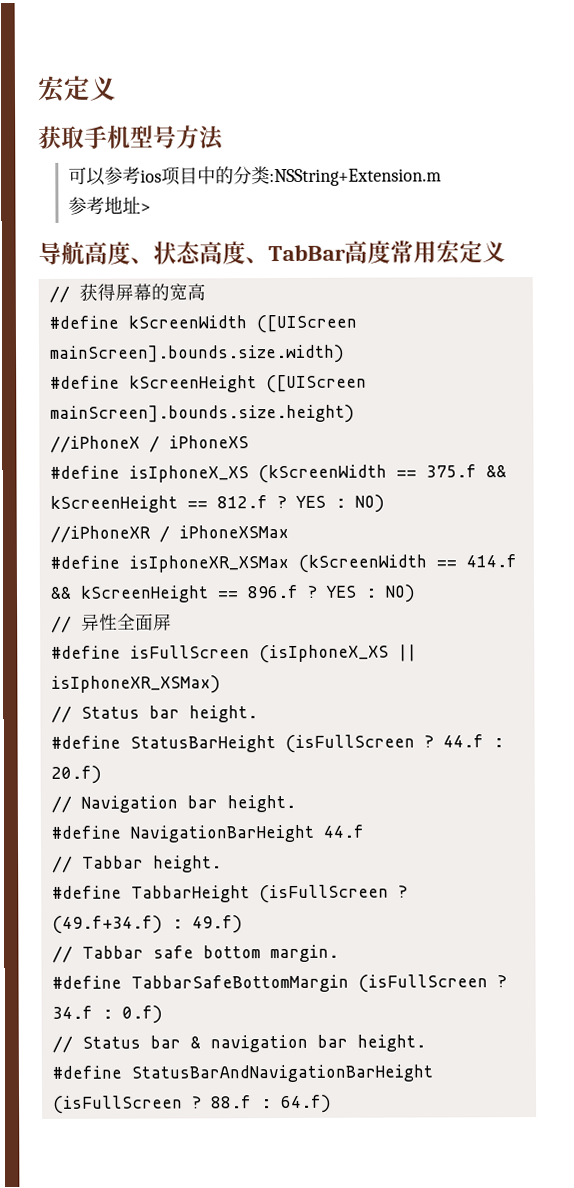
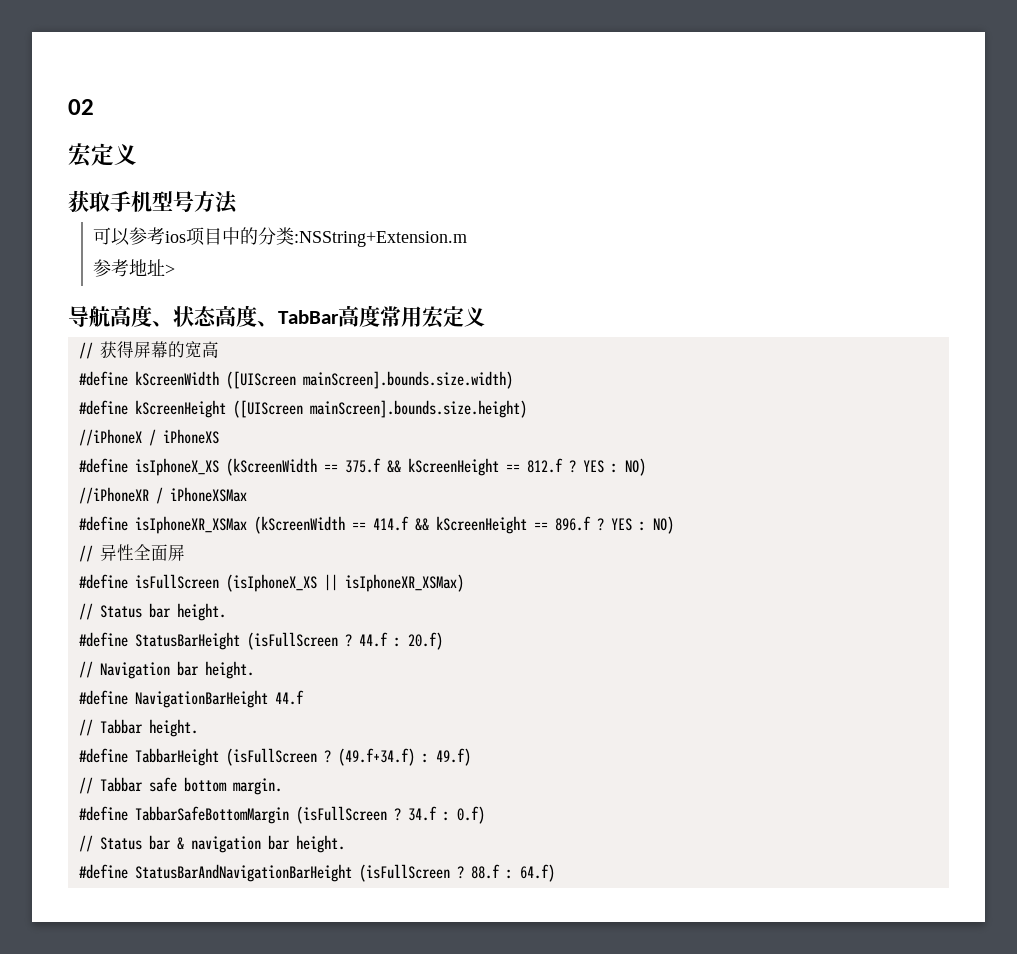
+ 02

